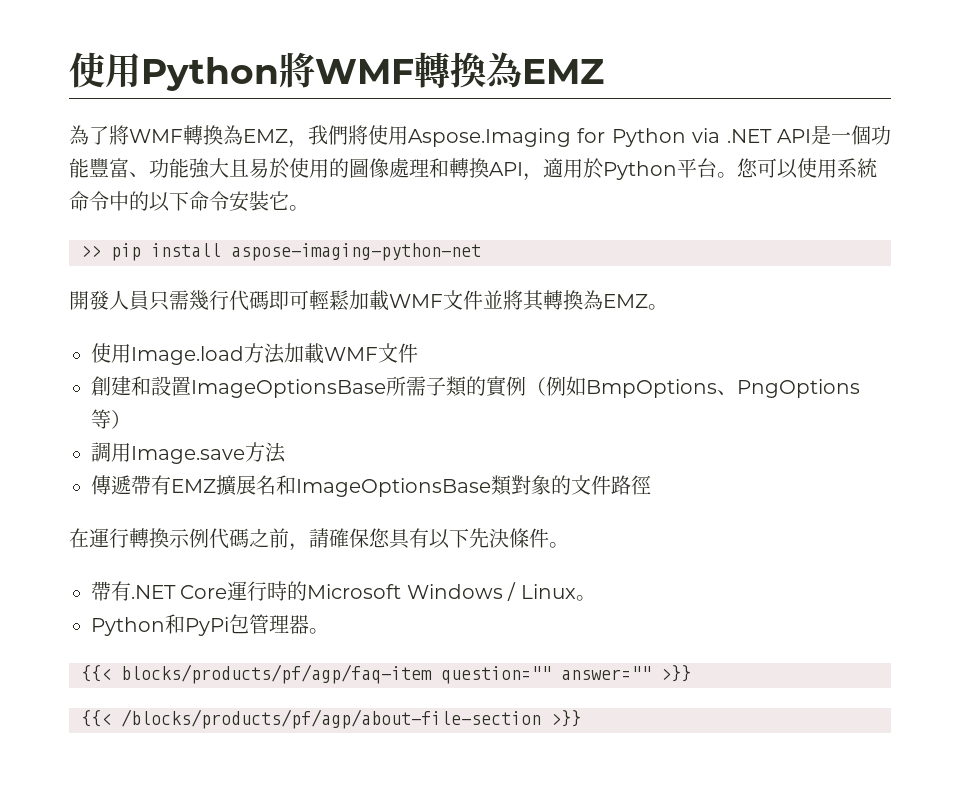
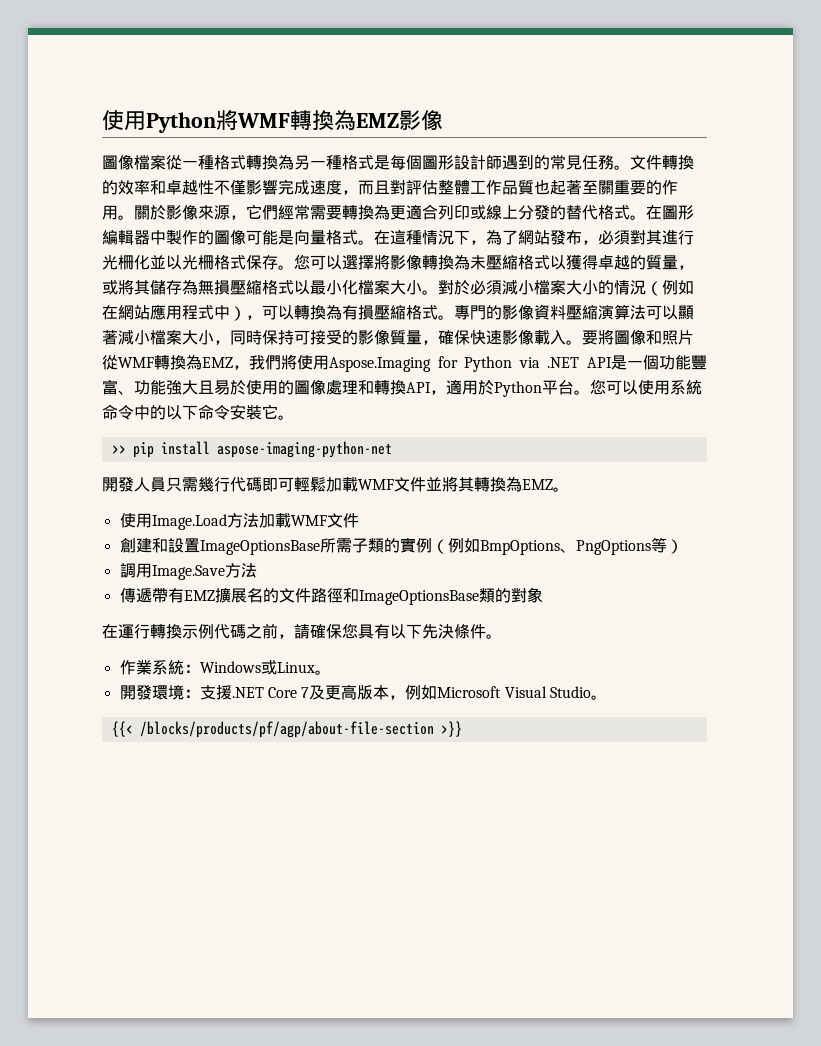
- 使用Python將WMF轉換為EMZ
- 為了將WMF轉換為EMZ，我們將使用Aspose.Imaging for Python via .NET API是一個功能豐富、功能強大且易於使用的圖像處理和轉換API，適用於Python平台。
+ 使用Python將WMF轉換為EMZ影像
+ 圖像檔案從一種格式轉換為另一種格式是每個圖形設計師遇到的常見任務。文件轉換的效率和卓越性不僅影響完成速度，而且對評估整體工作品質也起著至關重要的作用。關於影像來源，它們經常需要轉換為更適合列印或線上分發的替代格式。在圖形編輯器中製作的圖像可能是向量格式。在這種情況下，為了網站發布，必須對其進行光柵化並以光柵格式保存。您可以選擇將影像轉換為未壓縮格式以獲得卓越的質量，或將其儲存為無損壓縮格式以最小化檔案大小。對於必須減小檔案大小的情況（例如在網站應用程式中），可以轉換為有損壓縮格式。專門的影像資料壓縮演算法可以顯著減小檔案大小，同時保持可接受的影像質量，確保快速影像載入。要將圖像和照片從WMF轉換為EMZ，我們將使用Aspose.Imaging for Python via .NET API是一個功能豐富、功能強大且易於使用的圖像處理和轉換API，適用於Python平台。
- 使用Image.load方法加載WMF文件
+ 使用Image.Load方法加載WMF文件
- 調用Image.save方法
+ 調用Image.Save方法
- 傳遞帶有EMZ擴展名和ImageOptionsBase類對象的文件路徑
+ 傳遞帶有EMZ擴展名的文件路徑和ImageOptionsBase類的對象
- 帶有.NET Core運行時的Microsoft Windows / Linux。
- Python和PyPi包管理器。
- {{< blocks/products/pf/agp/faq-item question="" answer="" >}}
+ 作業系統：Windows或Linux。
+ 開發環境：支援.NET Core 7及更高版本，例如Microsoft Visual Studio。

